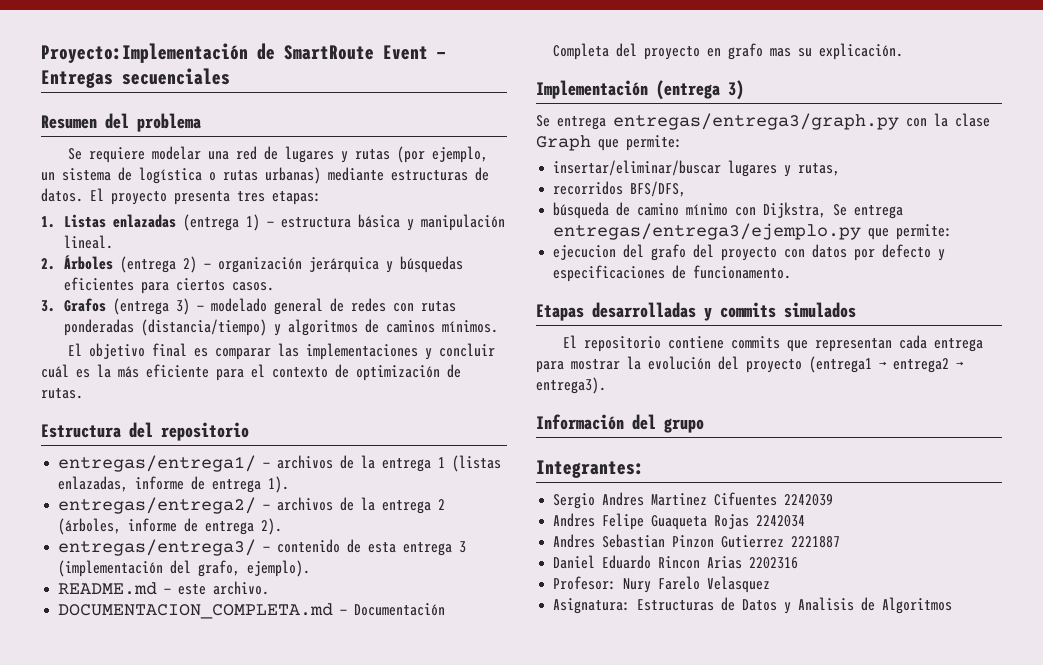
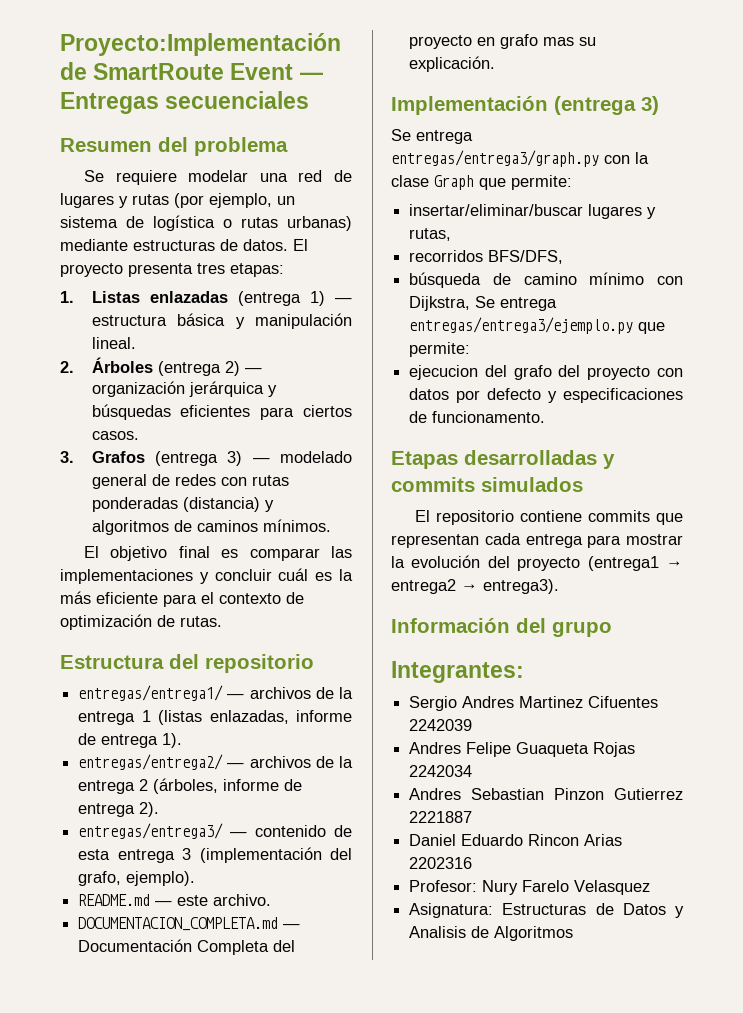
- 3. Grafos (entrega 3) — modelado general de redes con rutas ponderadas (distancia/tiempo) y algoritmos de caminos mínimos.
+ 3. Grafos (entrega 3) — modelado general de redes con rutas ponderadas (distancia) y algoritmos de caminos mínimos.

